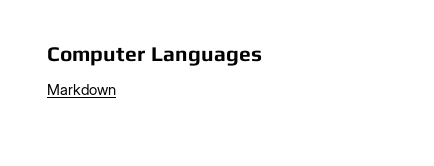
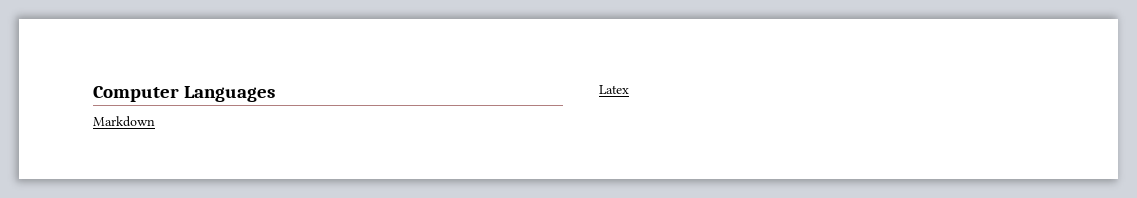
+ Latex

